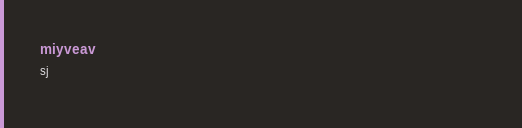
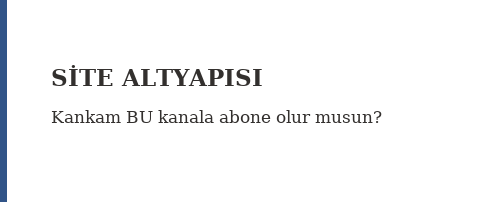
- miyveav
- sj
+ SİTE ALTYAPISI
+ Kankam BU kanala abone olur musun?

